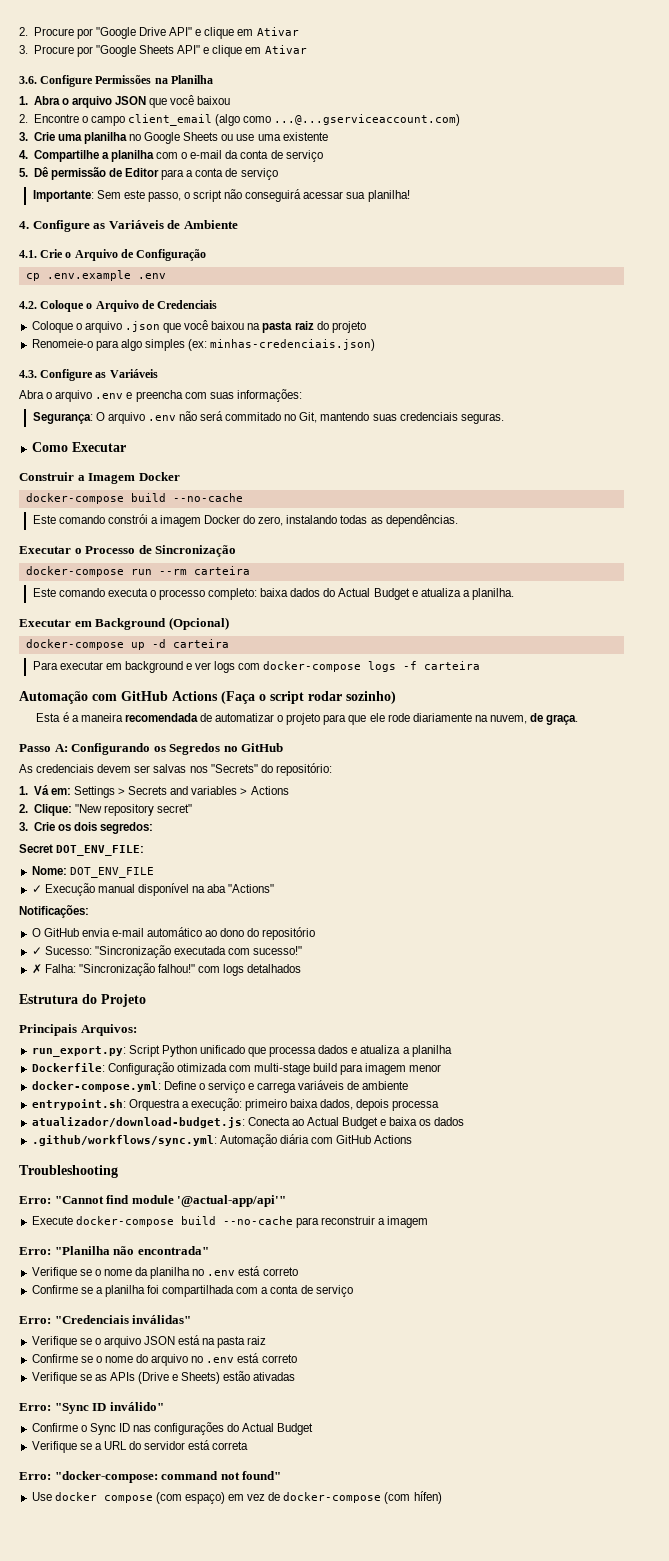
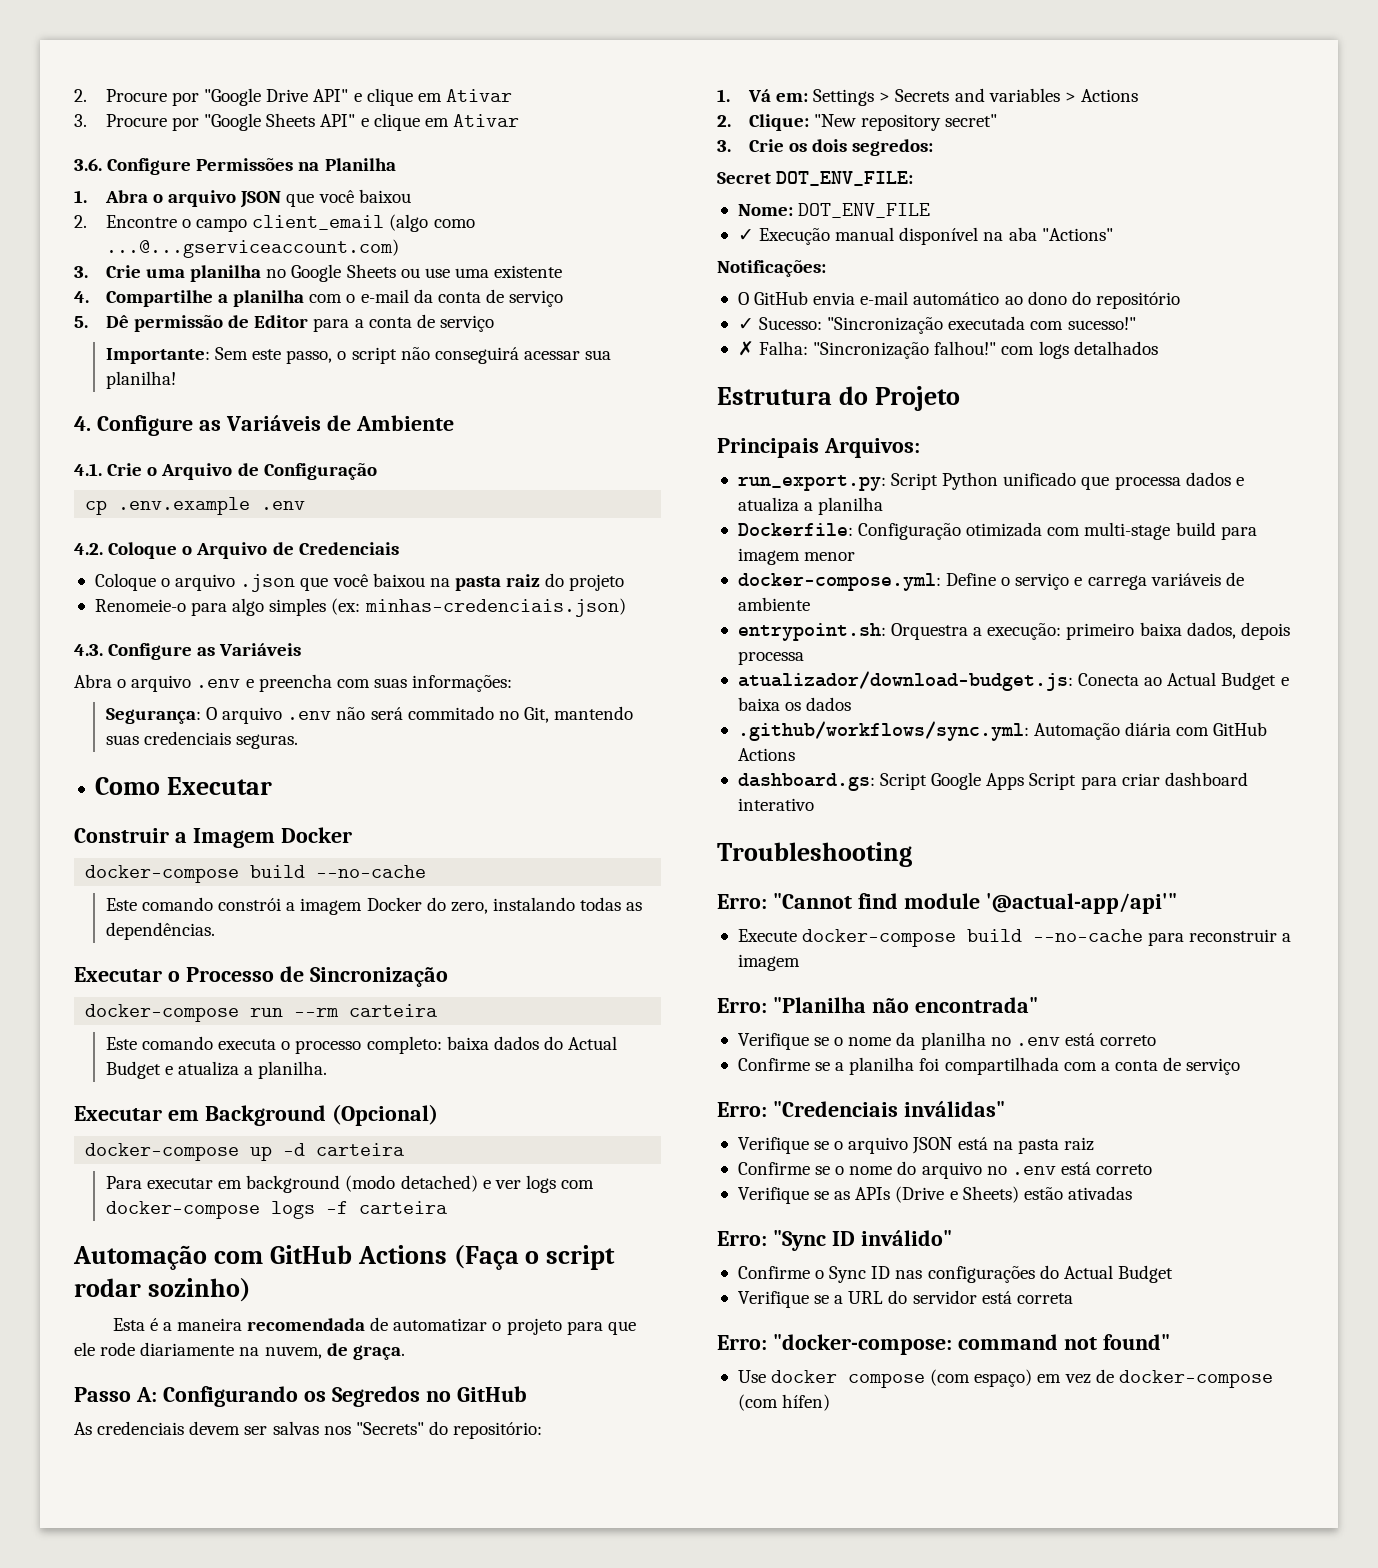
- Para executar em background e ver logs com docker-compose logs -f carteira
+ Para executar em background (modo detached) e ver logs com docker-compose logs -f carteira
+ dashboard.gs: Script Google Apps Script para criar dashboard interativo

